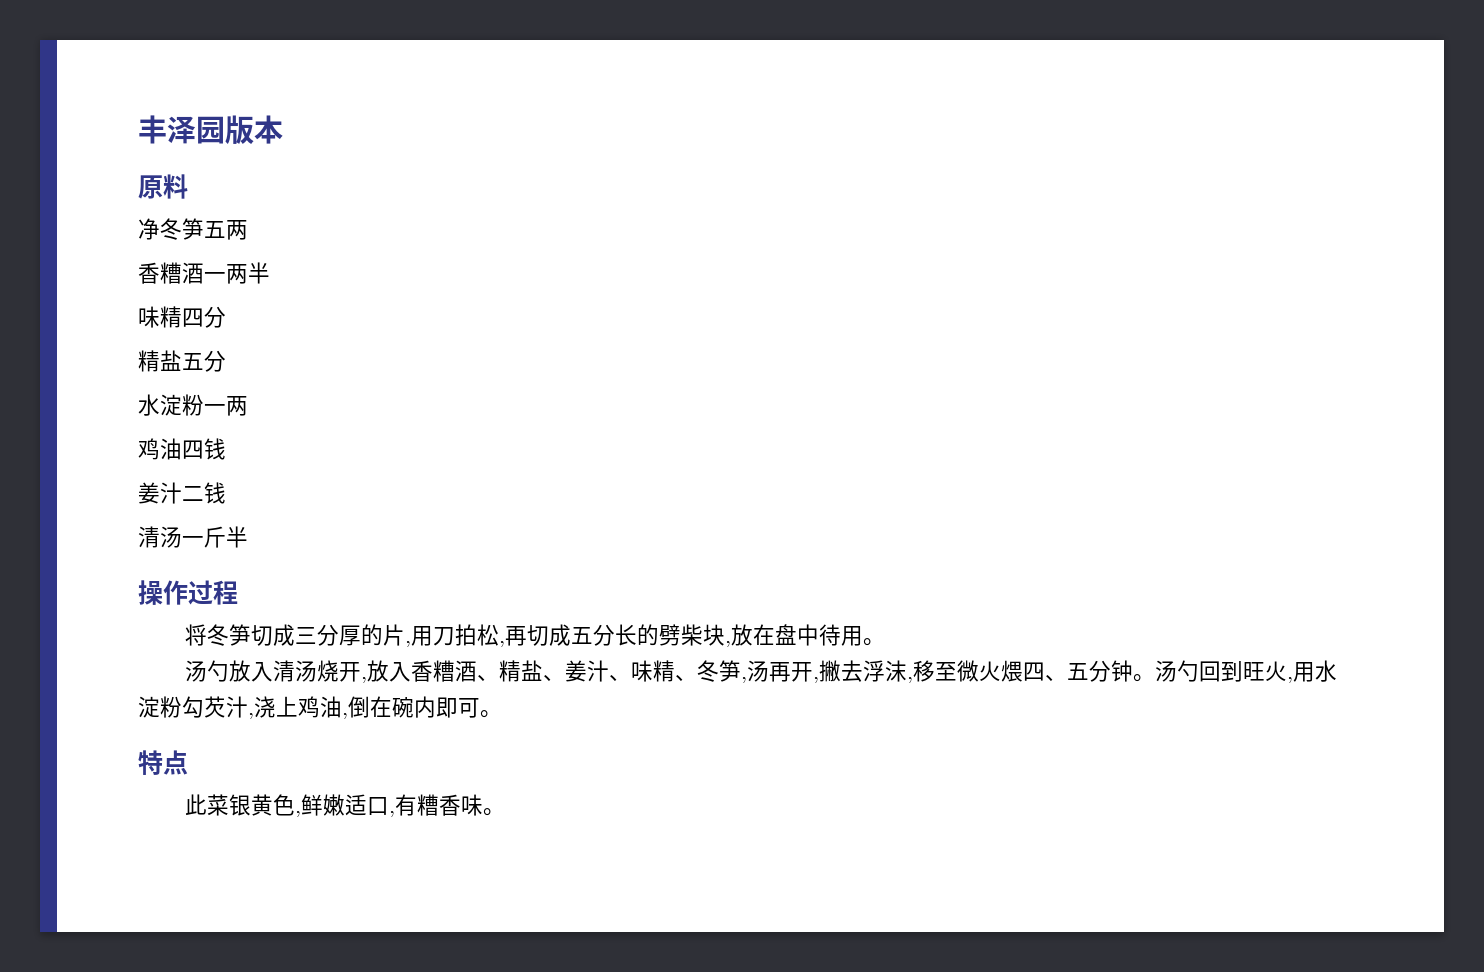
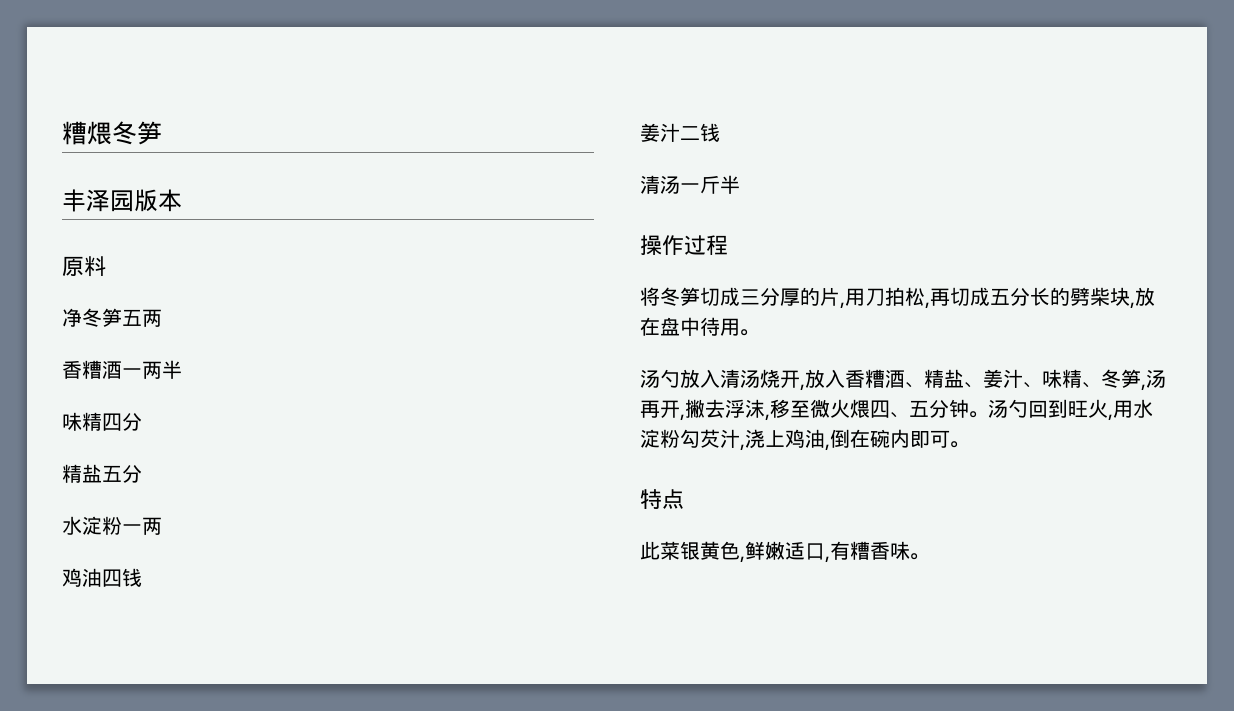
+ 糟煨冬笋

